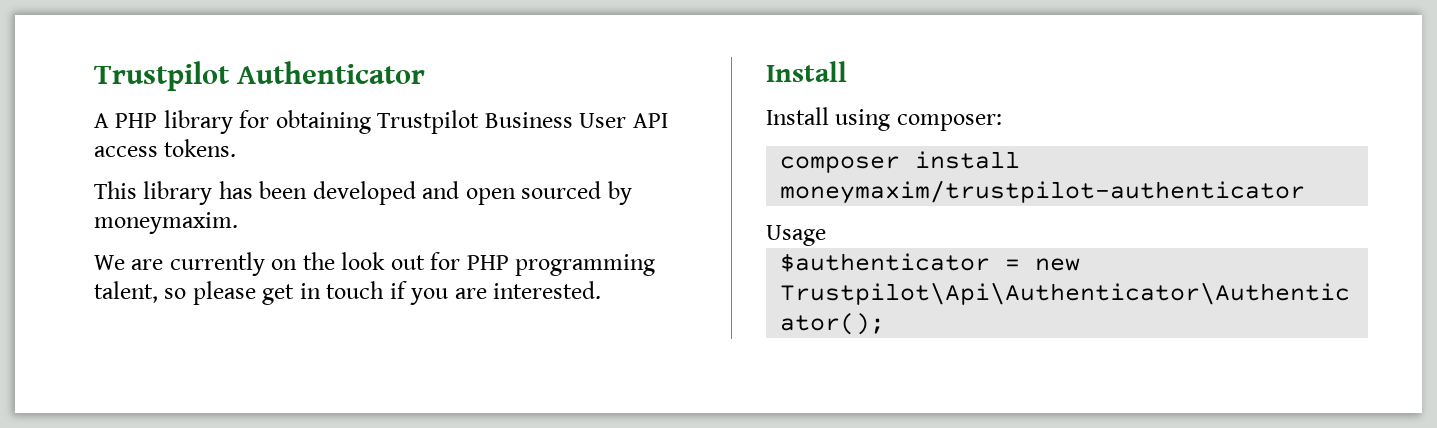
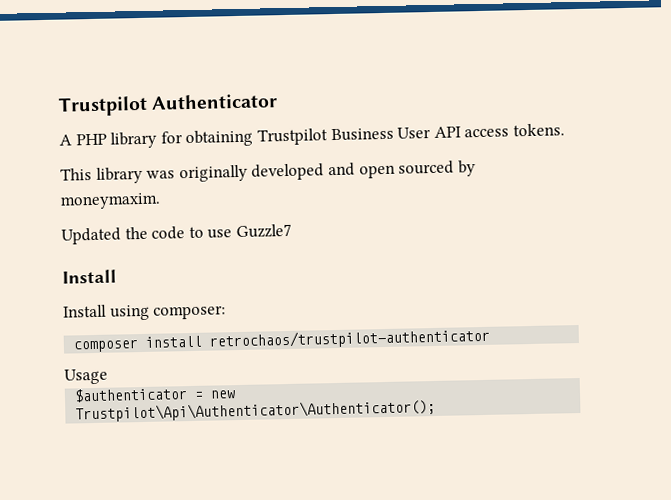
- This library has been developed and open sourced by moneymaxim.
+ This library was originally developed and open sourced by moneymaxim.
- We are currently on the look out for PHP programming talent, so please get in touch if you are interested.
+ Updated the code to use Guzzle7
- composer install moneymaxim/trustpilot-authenticator
+ composer install retrochaos/trustpilot-authenticator

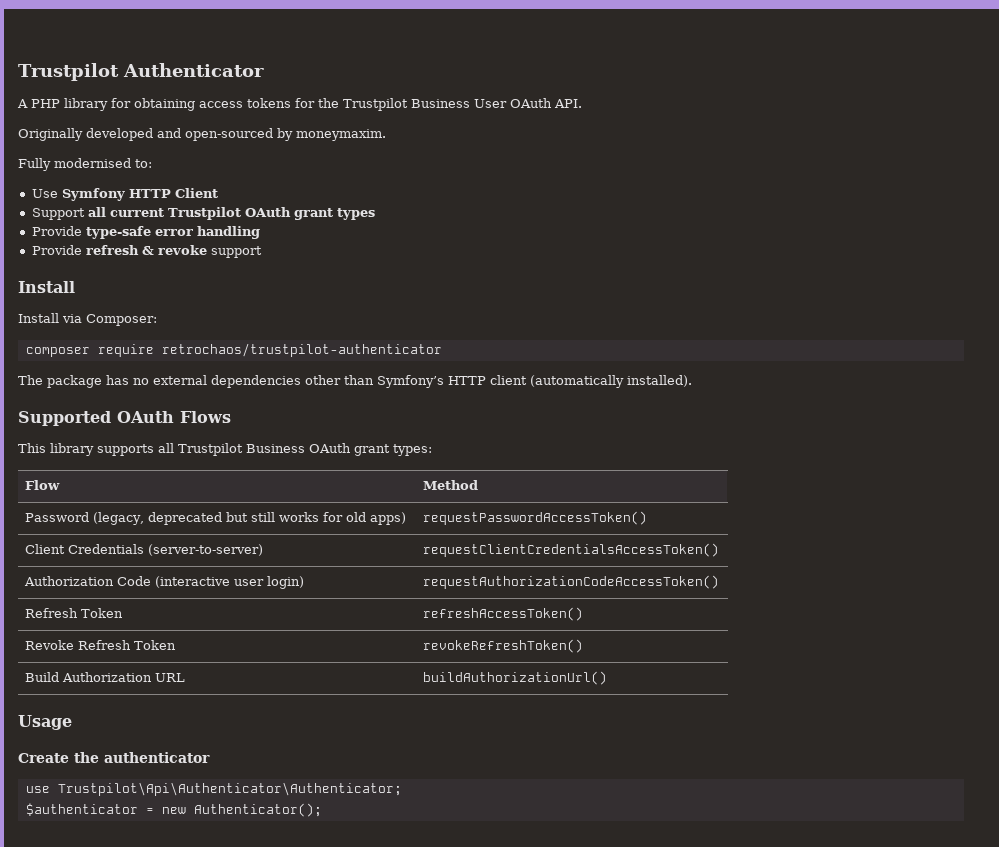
- A PHP library for obtaining Trustpilot Business User API access tokens.
- This library was originally developed and open sourced by moneymaxim.
- Updated the code to use Guzzle7
+ A PHP library for obtaining access tokens for the Trustpilot Business User OAuth API.
+ Originally developed and open-sourced by moneymaxim.
+ Fully modernised to:
+ Use Symfony HTTP Client
+ Support all current Trustpilot OAuth grant types
+ Provide type-safe error handling
+ Provide refresh & revoke support
- Install using composer:
+ Install via Composer:
- composer install retrochaos/trustpilot-authenticator
+ composer require retrochaos/trustpilot-authenticator
+ The package has no external dependencies other than Symfony’s HTTP client (automatically installed).
+ Supported OAuth Flows
+ This library supports all Trustpilot Business OAuth grant types:
+ Flow | Method
+ Password (legacy, deprecated but still works for old apps) | requestPasswordAccessToken()
+ Client Credentials (server-to-server) | requestClientCredentialsAccessToken()
+ Authorization Code (interactive user login) | requestAuthorizationCodeAccessToken()
+ Refresh Token | refreshAccessToken()
+ Revoke Refresh Token | revokeRefreshToken()
+ Build Authorization URL | buildAuthorizationUrl()
  Usage
+ Create the authenticator
+ use Trustpilot\Api\Authenticator\Authenticator;
- $authenticator = new Trustpilot\Api\Authenticator\Authenticator();
+ $authenticator = new Authenticator();

